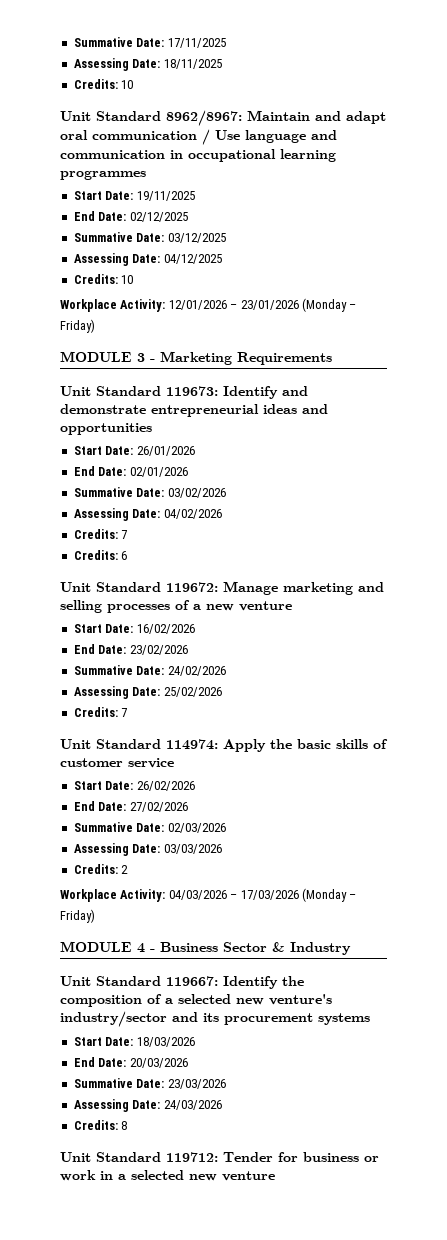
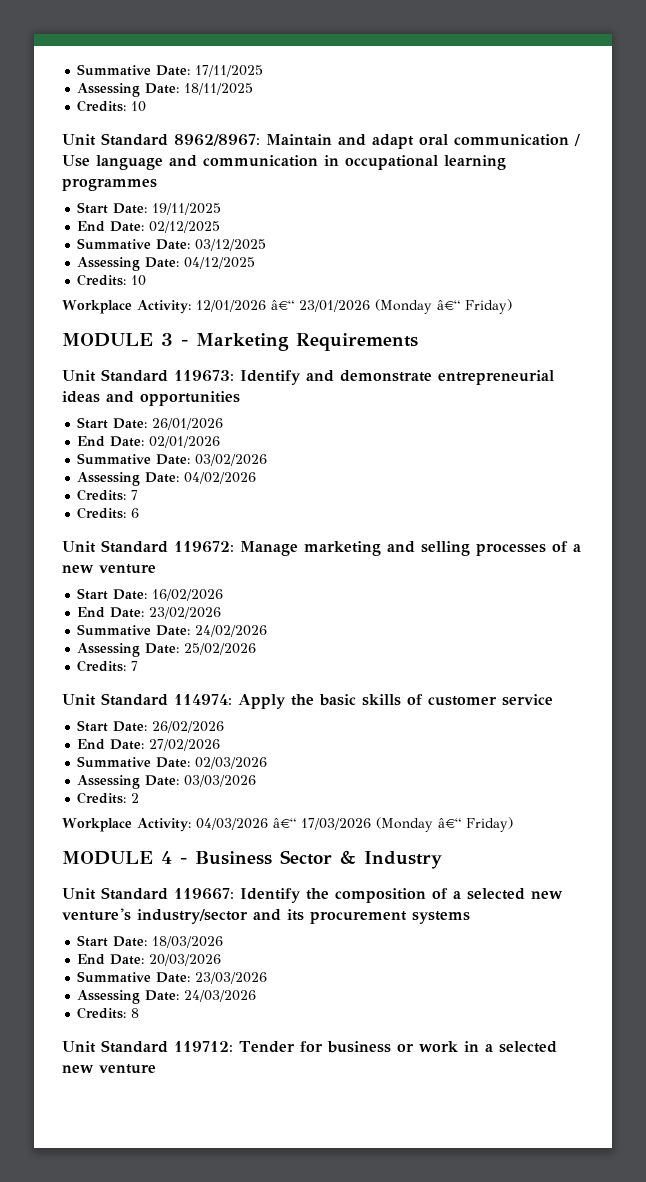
- Workplace Activity: 12/01/2026 – 23/01/2026 (Monday – Friday)
+ Workplace Activity: 12/01/2026 â€“ 23/01/2026 (Monday â€“ Friday)
- Workplace Activity: 04/03/2026 – 17/03/2026 (Monday – Friday)
+ Workplace Activity: 04/03/2026 â€“ 17/03/2026 (Monday â€“ Friday)

